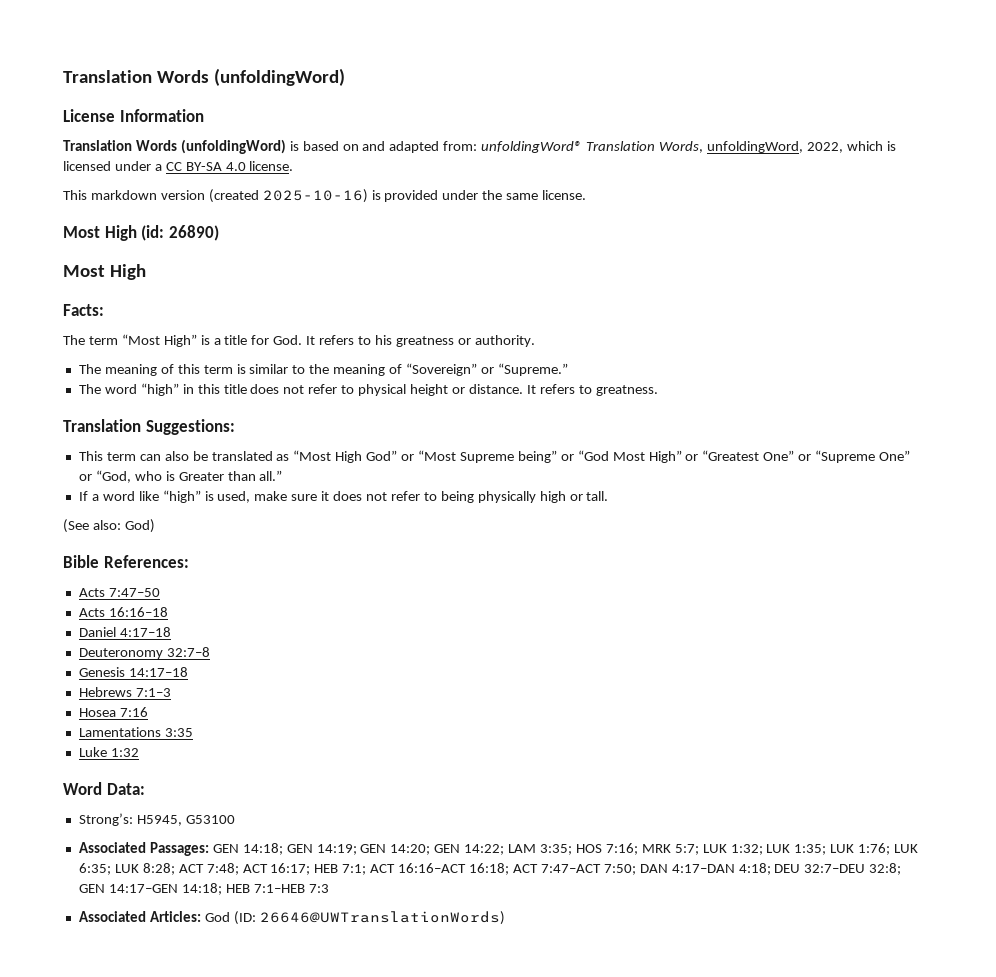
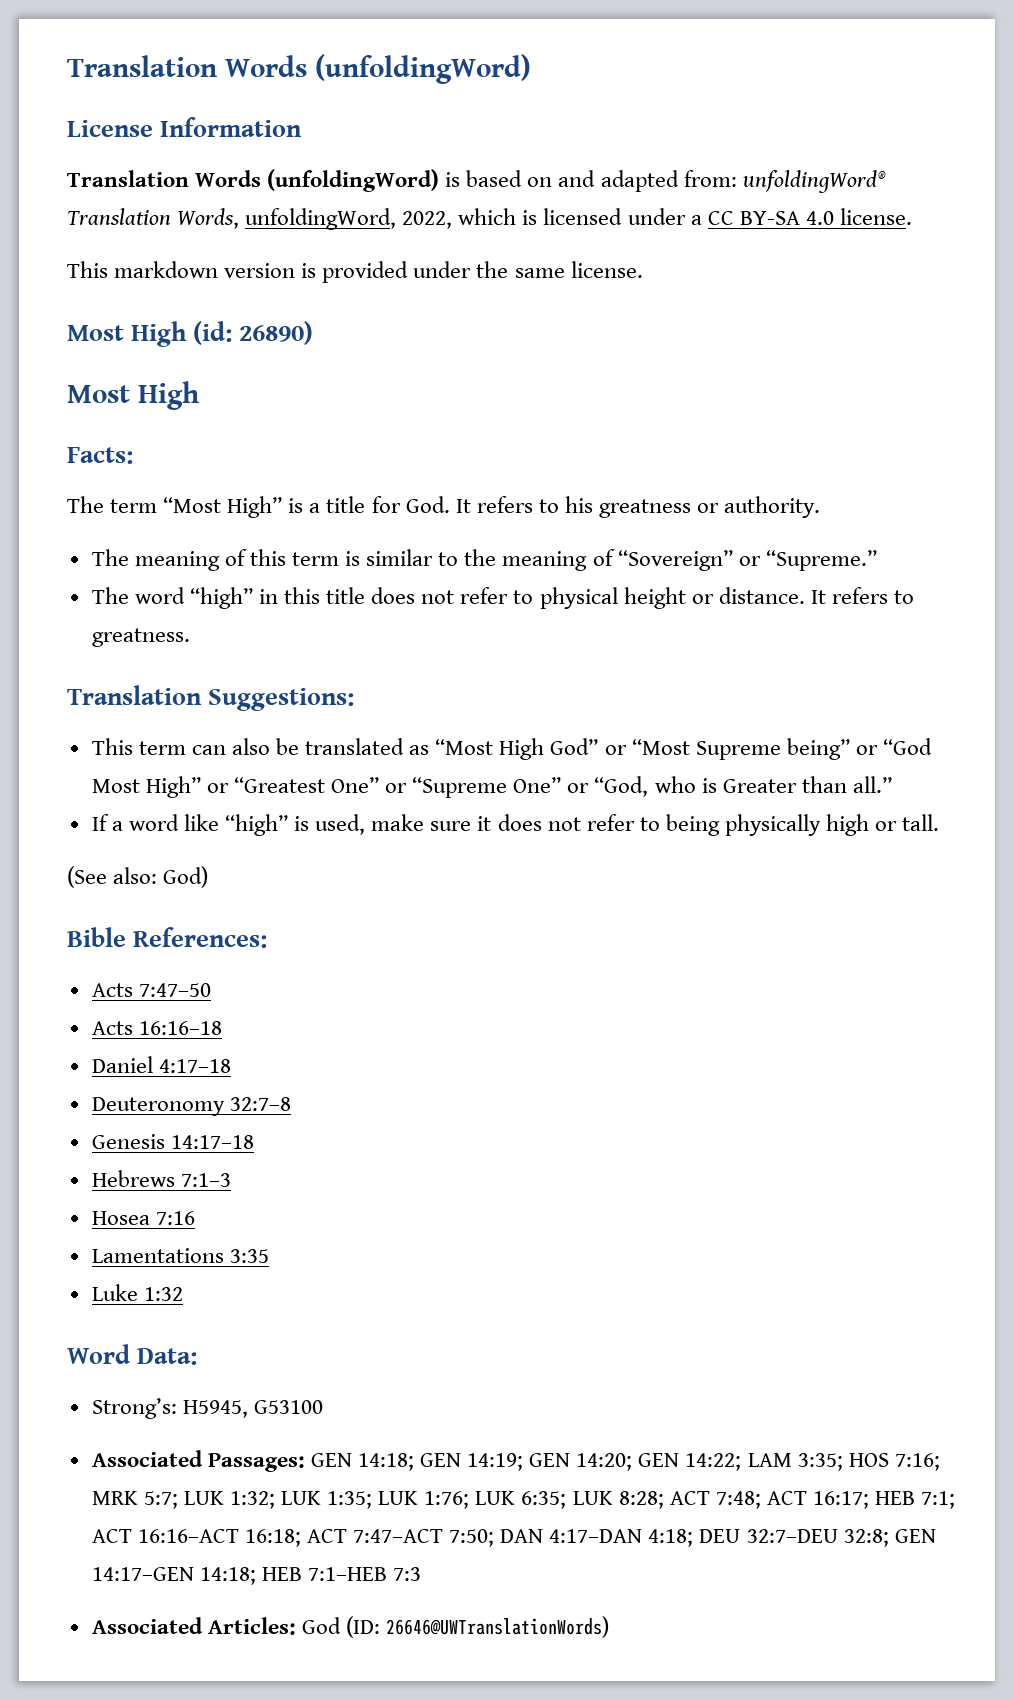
- This markdown version (created 2025-10-16) is provided under the same license.
+ This markdown version is provided under the same license.

